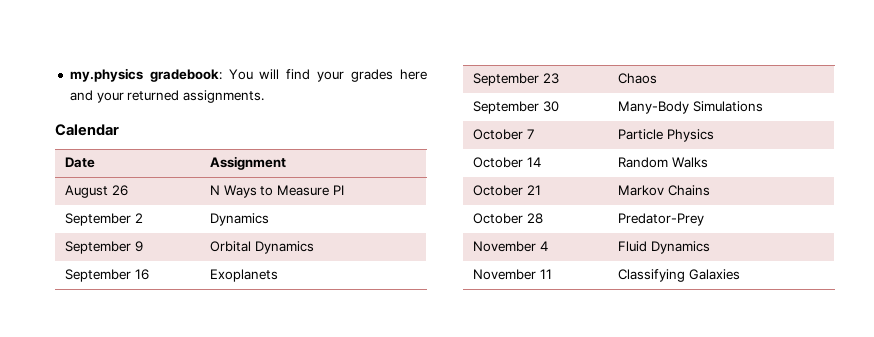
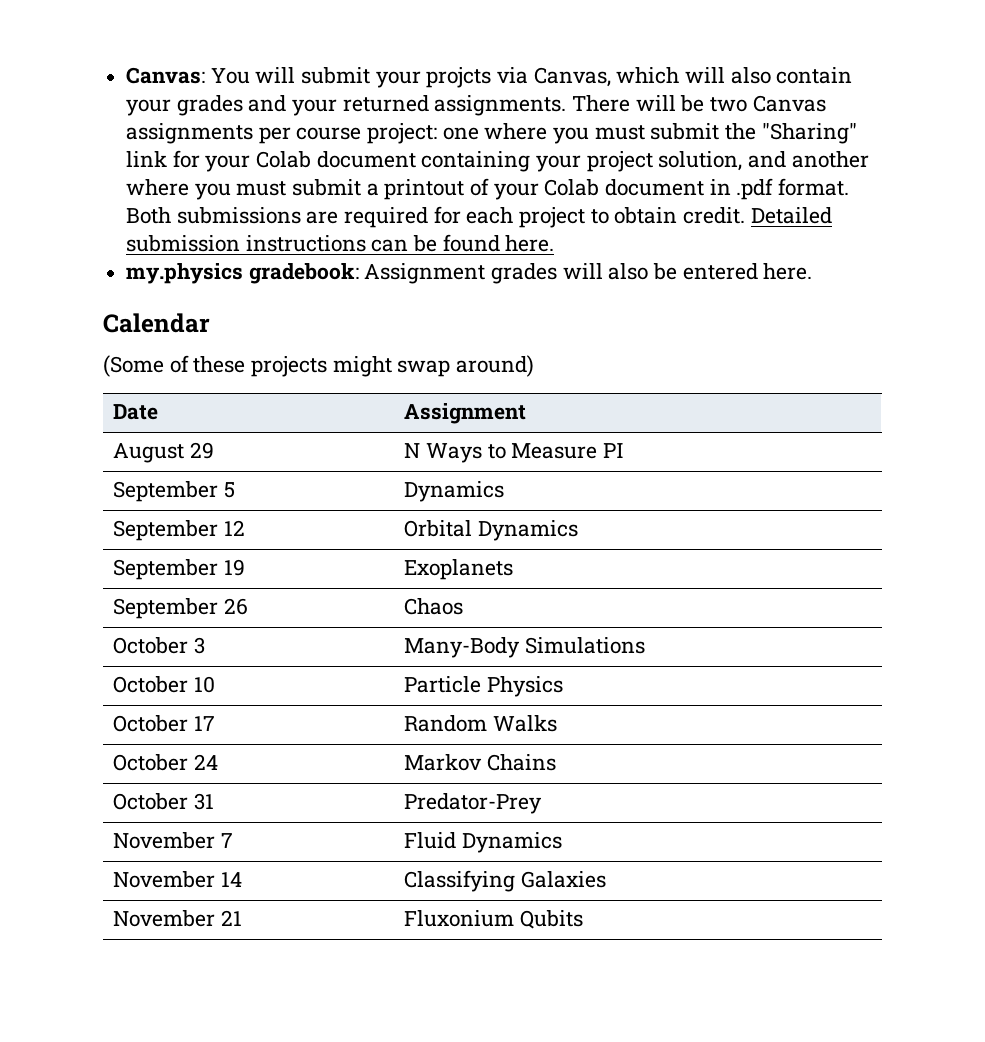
- my.physics gradebook: You will find your grades here and your returned assignments.
+ Canvas: You will submit your projcts via Canvas, which will also contain your grades and your returned assignments. There will be two Canvas assignments per course project: one where you must submit the "Sharing" link for your Colab document containing your project solution, and another where you must submit a printout of your Colab document in .pdf format. Both submissions are required for each project to obtain credit. Detailed submission instructions can be found here.
+ my.physics gradebook: Assignment grades will also be entered here.
  Calendar
+ (Some of these projects might swap around)
- August 26 | N Ways to Measure PI
+ August 29 | N Ways to Measure PI
- September 2 | Dynamics
- September 9 | Orbital Dynamics
+ September 5 | Dynamics
+ September 12 | Orbital Dynamics
- September 16 | Exoplanets
+ September 19 | Exoplanets
- September 23 | Chaos
+ September 26 | Chaos
- September 30 | Many-Body Simulations
+ October 3 | Many-Body Simulations
- October 7 | Particle Physics
+ October 10 | Particle Physics
- October 14 | Random Walks
+ October 17 | Random Walks
- October 21 | Markov Chains
+ October 24 | Markov Chains
- October 28 | Predator-Prey
+ October 31 | Predator-Prey
- November 4 | Fluid Dynamics
+ November 7 | Fluid Dynamics
- November 11 | Classifying Galaxies
+ November 14 | Classifying Galaxies
+ November 21 | Fluxonium Qubits

